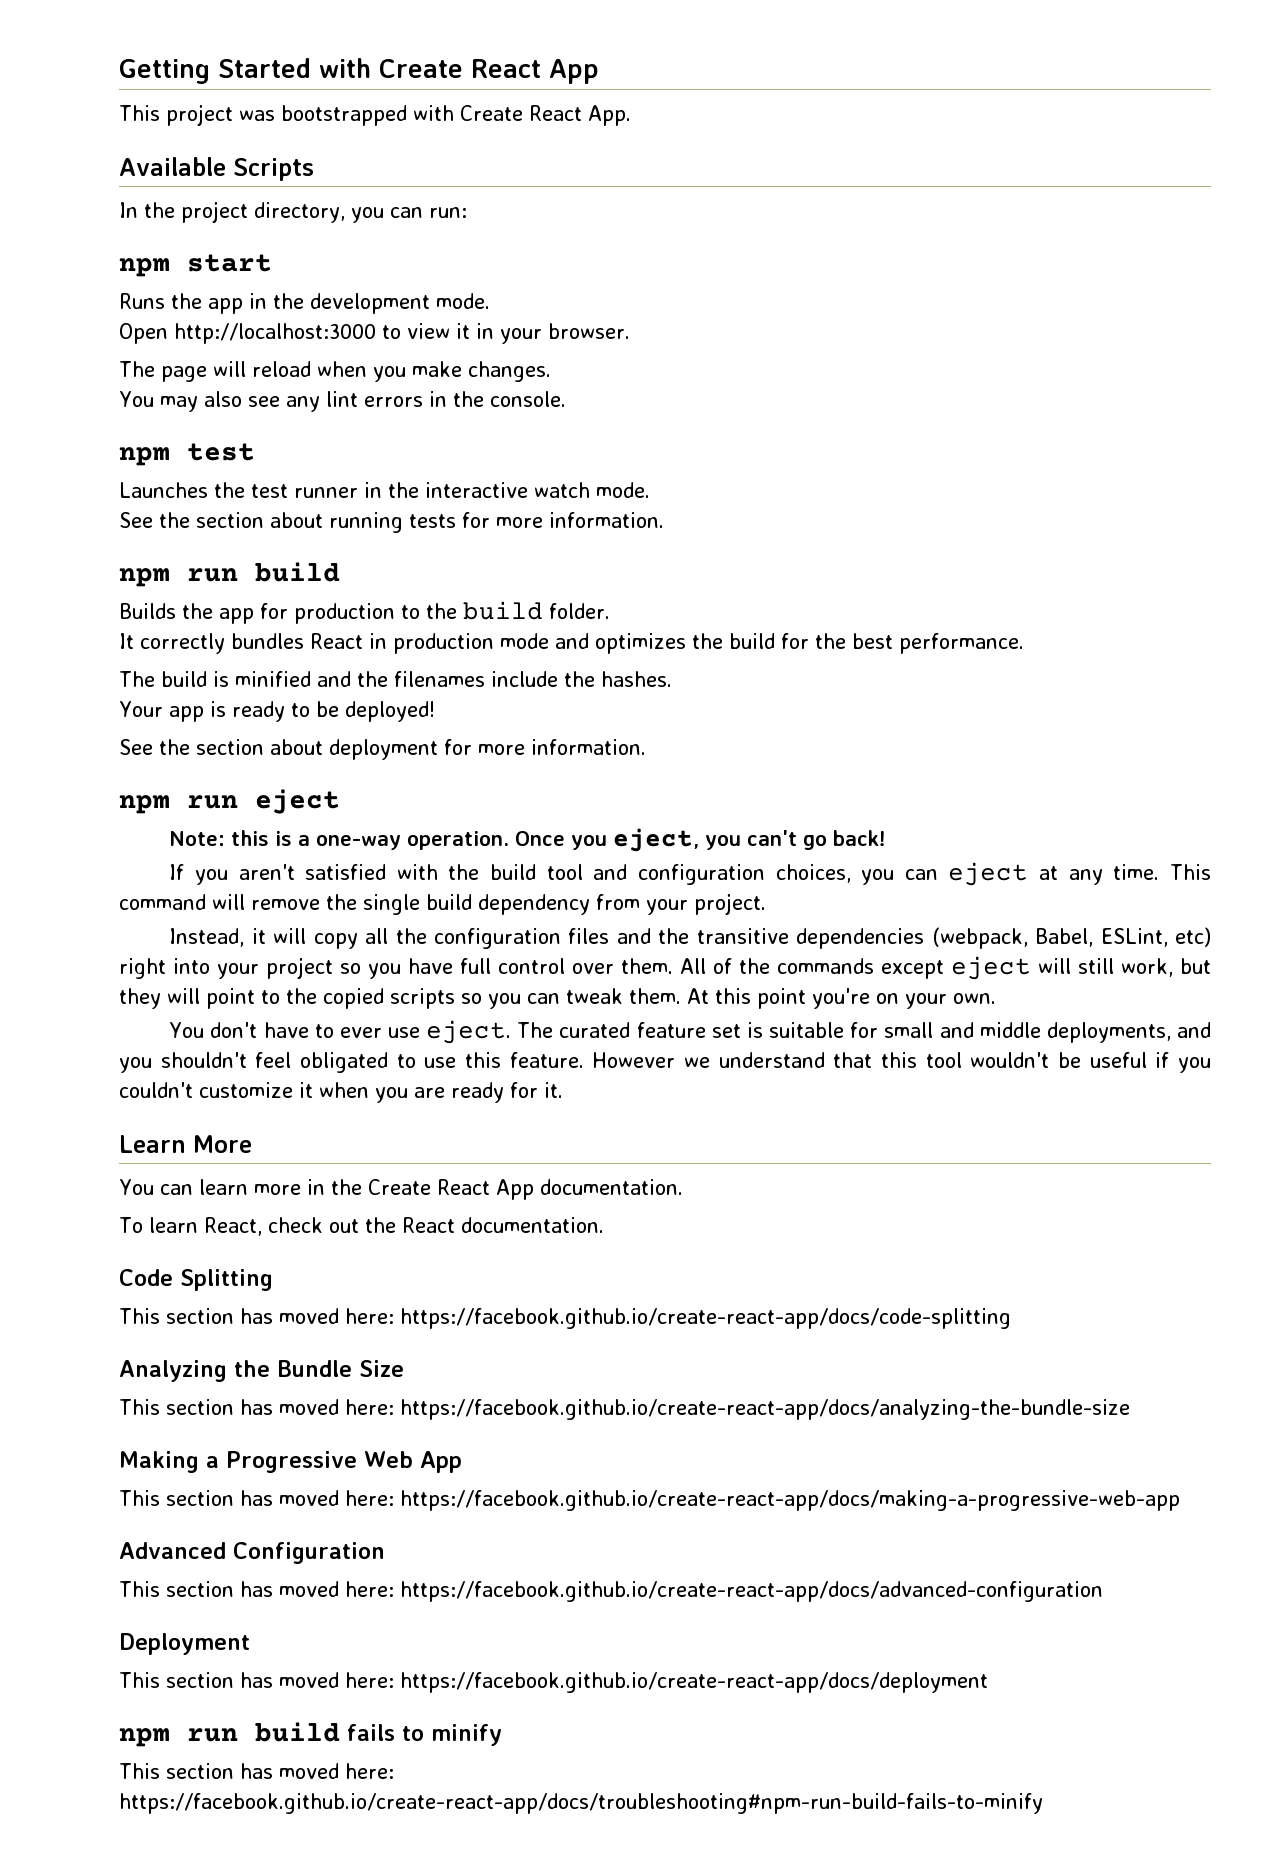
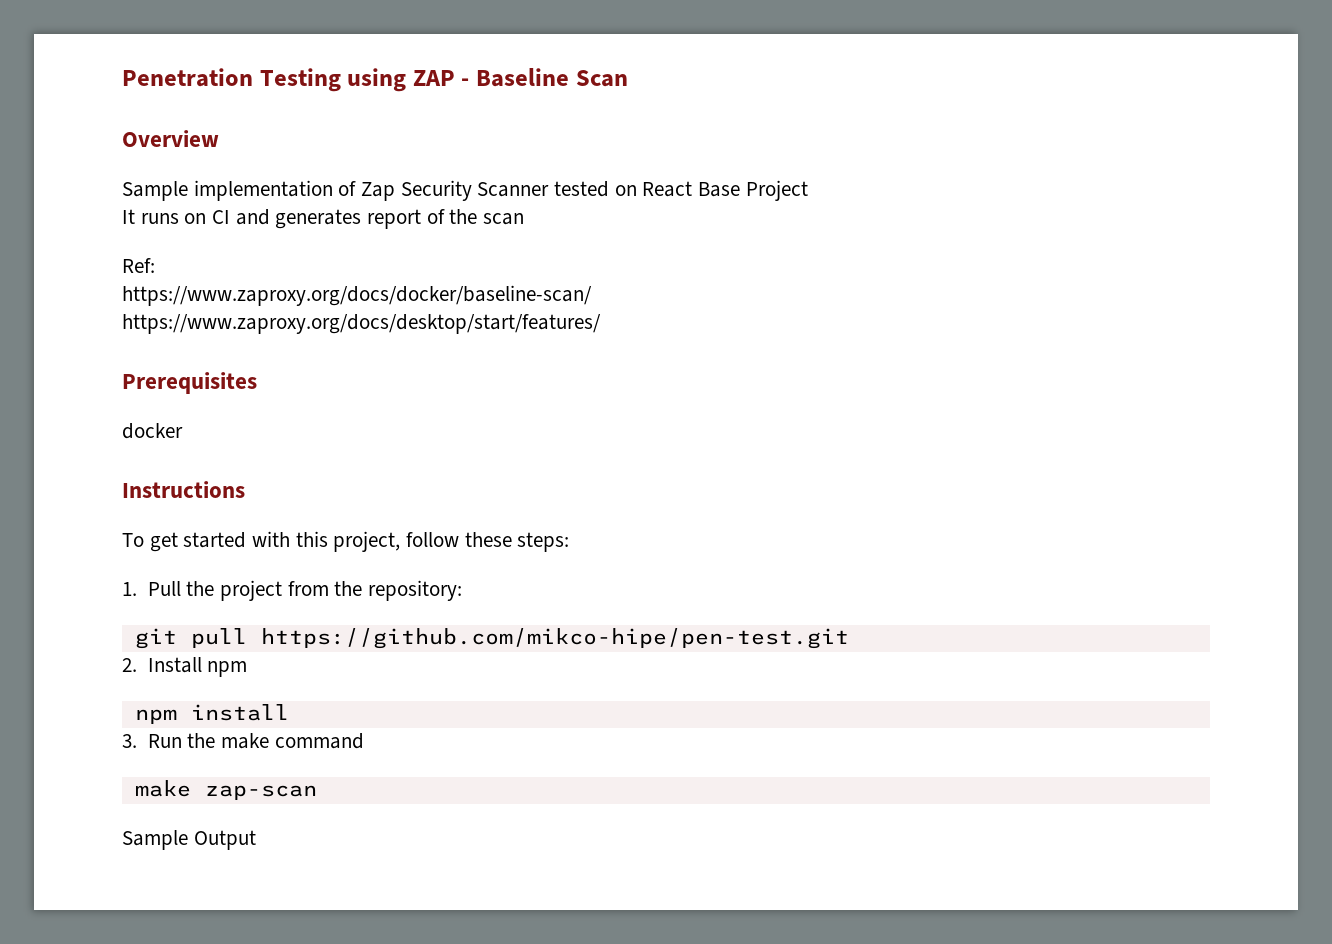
- Getting Started with Create React App
- This project was bootstrapped with Create React App.
- Available Scripts
- In the project directory, you can run:
- npm start
- Runs the app in the development mode.
- Open http://localhost:3000 to view it in your browser.
- The page will reload when you make changes.
- You may also see any lint errors in the console.
- npm test
- Launches the test runner in the interactive watch mode.
- See the section about running tests for more information.
- npm run build
- Builds the app for production to the build folder.
- It correctly bundles React in production mode and optimizes the build for the best performance.
- The build is minified and the filenames include the hashes.
- Your app is ready to be deployed!
- See the section about deployment for more information.
- npm run eject
- Note: this is a one-way operation. Once you eject, you can't go back!
- If you aren't satisfied with the build tool and configuration choices, you can eject at any time. This command will remove the single build dependency from your project.
- Instead, it will copy all the configuration files and the transitive dependencies (webpack, Babel, ESLint, etc) right into your project so you have full control over them. All of the commands except eject will still work, but they will point to the copied scripts so you can tweak them. At this point you're on your own.
- You don't have to ever use eject. The curated feature set is suitable for small and middle deployments, and you shouldn't feel obligated to use this feature. However we understand that this tool wouldn't be useful if you couldn't customize it when you are ready for it.
- Learn More
- You can learn more in the Create React App documentation.
- To learn React, check out the React documentation.
- Code Splitting
- This section has moved here: https://facebook.github.io/create-react-app/docs/code-splitting
- Analyzing the Bundle Size
- This section has moved here: https://facebook.github.io/create-react-app/docs/analyzing-the-bundle-size
- Making a Progressive Web App
- This section has moved here: https://facebook.github.io/create-react-app/docs/making-a-progressive-web-app
- Advanced Configuration
- This section has moved here: https://facebook.github.io/create-react-app/docs/advanced-configuration
- Deployment
- This section has moved here: https://facebook.github.io/create-react-app/docs/deployment
- npm run build fails to minify
- This section has moved here: https://facebook.github.io/create-react-app/docs/troubleshooting#npm-run-build-fails-to-minify
+ Penetration Testing using ZAP - Baseline Scan
+ Overview
+ Sample implementation of Zap Security Scanner tested on React Base Project
+ It runs on CI and generates report of the scan
+ Ref:
+ https://www.zaproxy.org/docs/docker/baseline-scan/
+ https://www.zaproxy.org/docs/desktop/start/features/
+ Prerequisites
+ docker
+ Instructions
+ To get started with this project, follow these steps:
+ 1. Pull the project from the repository:
+ git pull https://github.com/mikco-hipe/pen-test.git
+ 2. Install npm
+ npm install
+ 3. Run the make command
+ make zap-scan
+ Sample Output

